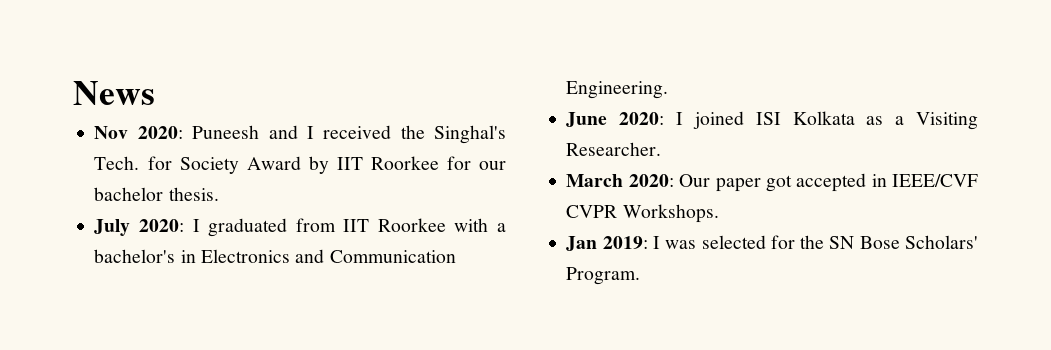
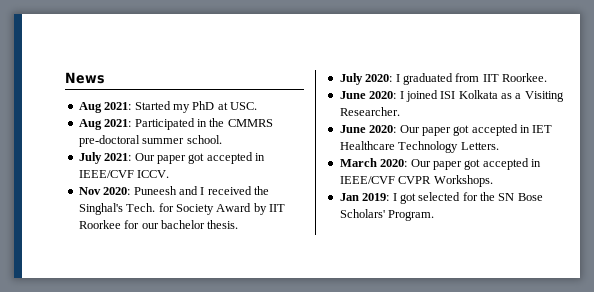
+ Aug 2021: Started my PhD at USC.
+ Aug 2021: Participated in the CMMRS pre-doctoral summer school.
+ July 2021: Our paper got accepted in IEEE/CVF ICCV.
- July 2020: I graduated from IIT Roorkee with a bachelor's in Electronics and Communication Engineering.
+ July 2020: I graduated from IIT Roorkee.
+ June 2020: Our paper got accepted in IET Healthcare Technology Letters.
- Jan 2019: I was selected for the SN Bose Scholars' Program.
+ Jan 2019: I got selected for the SN Bose Scholars' Program.

